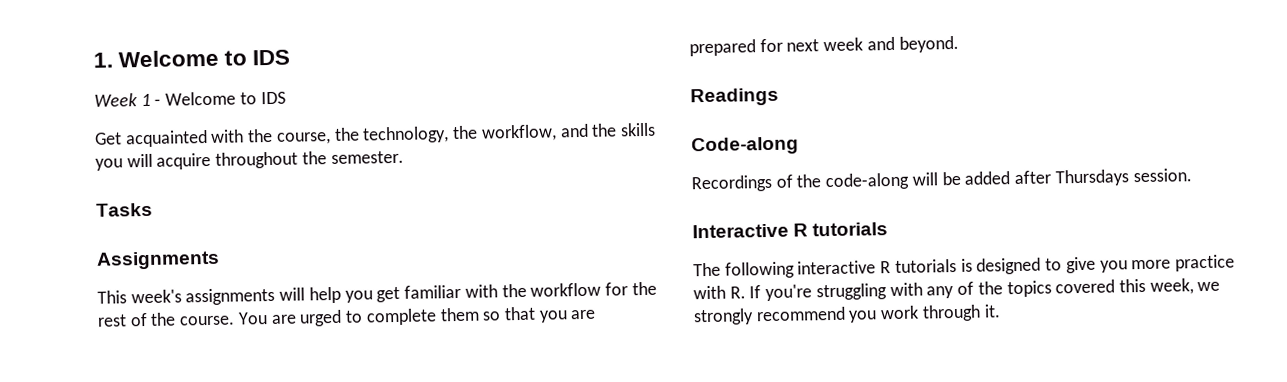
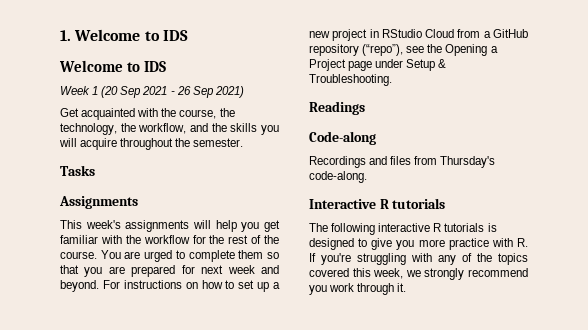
  1. Welcome to IDS
+ Welcome to IDS
- Week 1 - Welcome to IDS
+ Week 1 (20 Sep 2021 - 26 Sep 2021)
- You are urged to complete them so that you are prepared for next week and beyond.
+ You are urged to complete them so that you are prepared for next week and beyond. For instructions on how to set up a new project in RStudio Cloud from a GitHub repository (“repo”), see the Opening a Project page under Setup & Troubleshooting.
  Readings
  Code-along
- Recordings of the code-along will be added after Thursdays session.
+ Recordings and files from Thursday's code-along.

